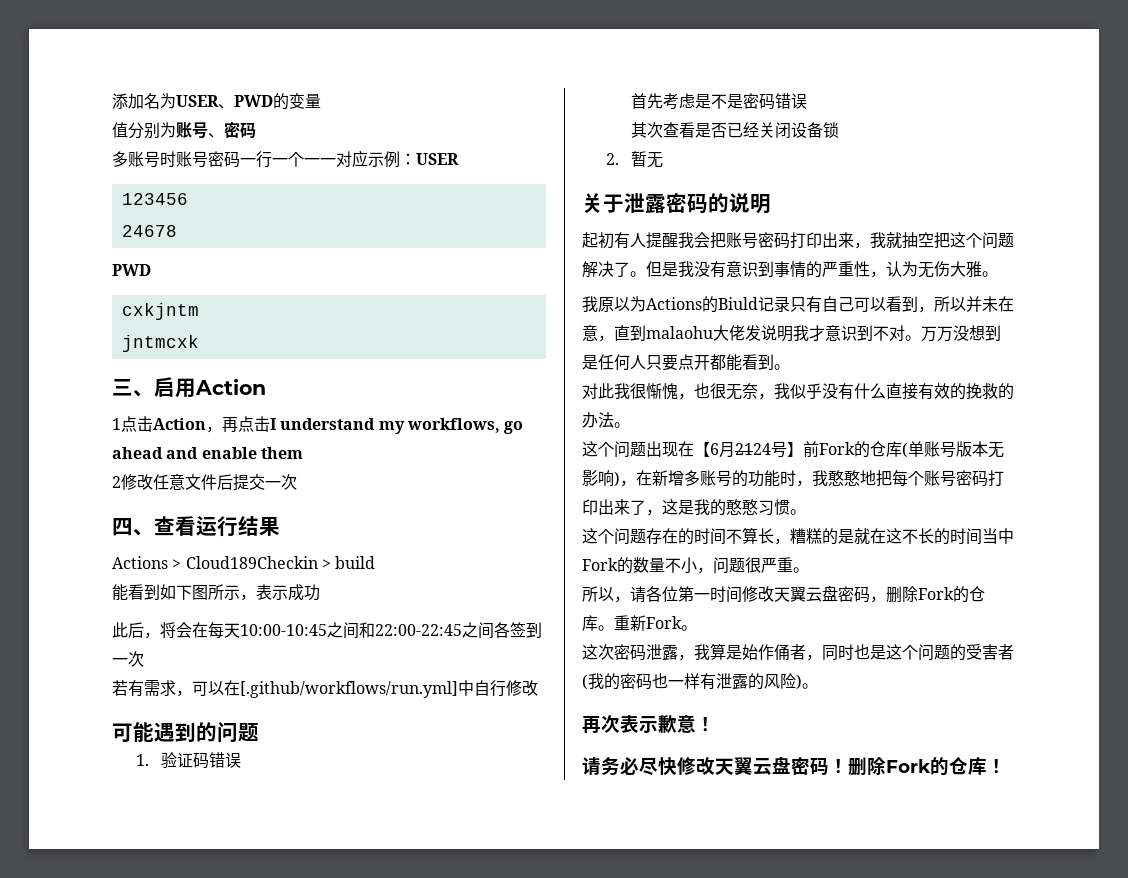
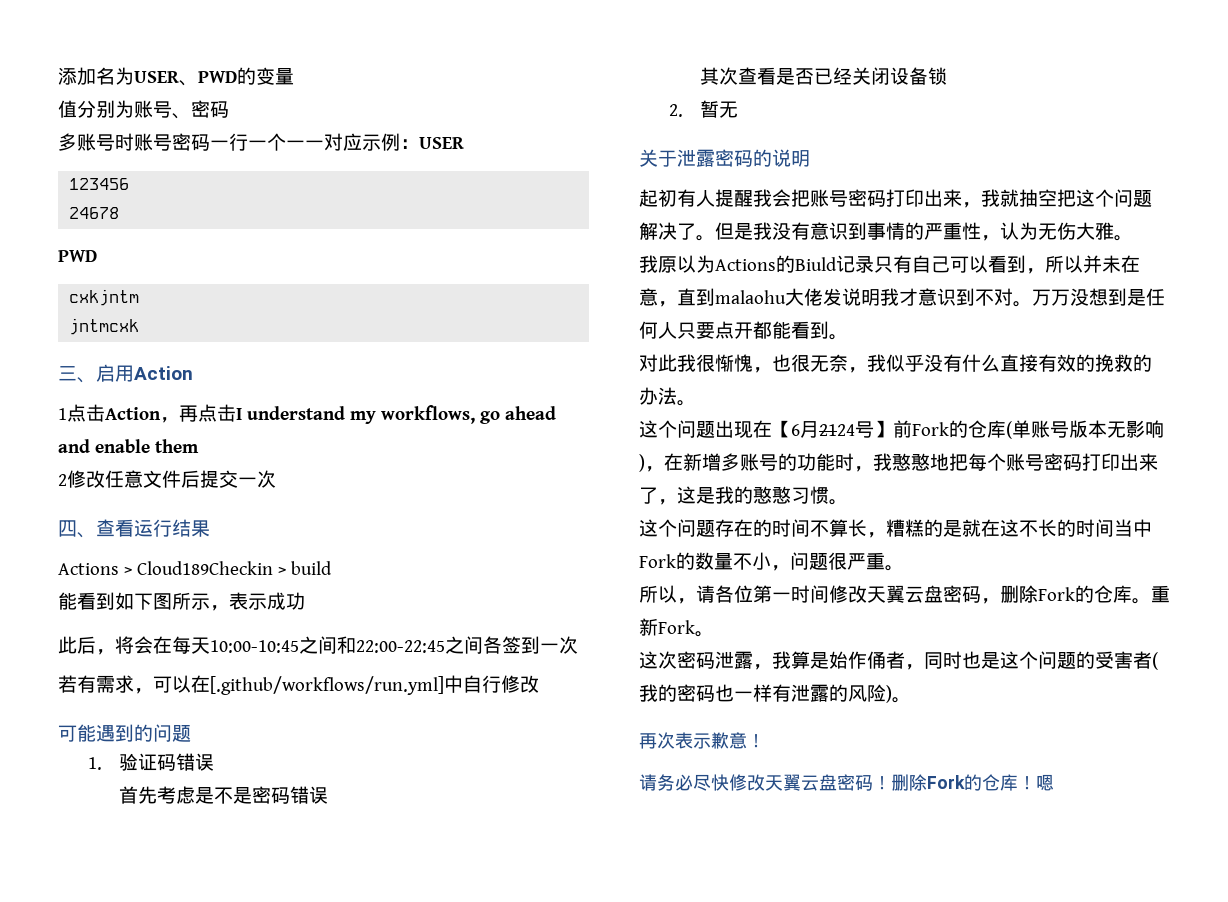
+ 嗯

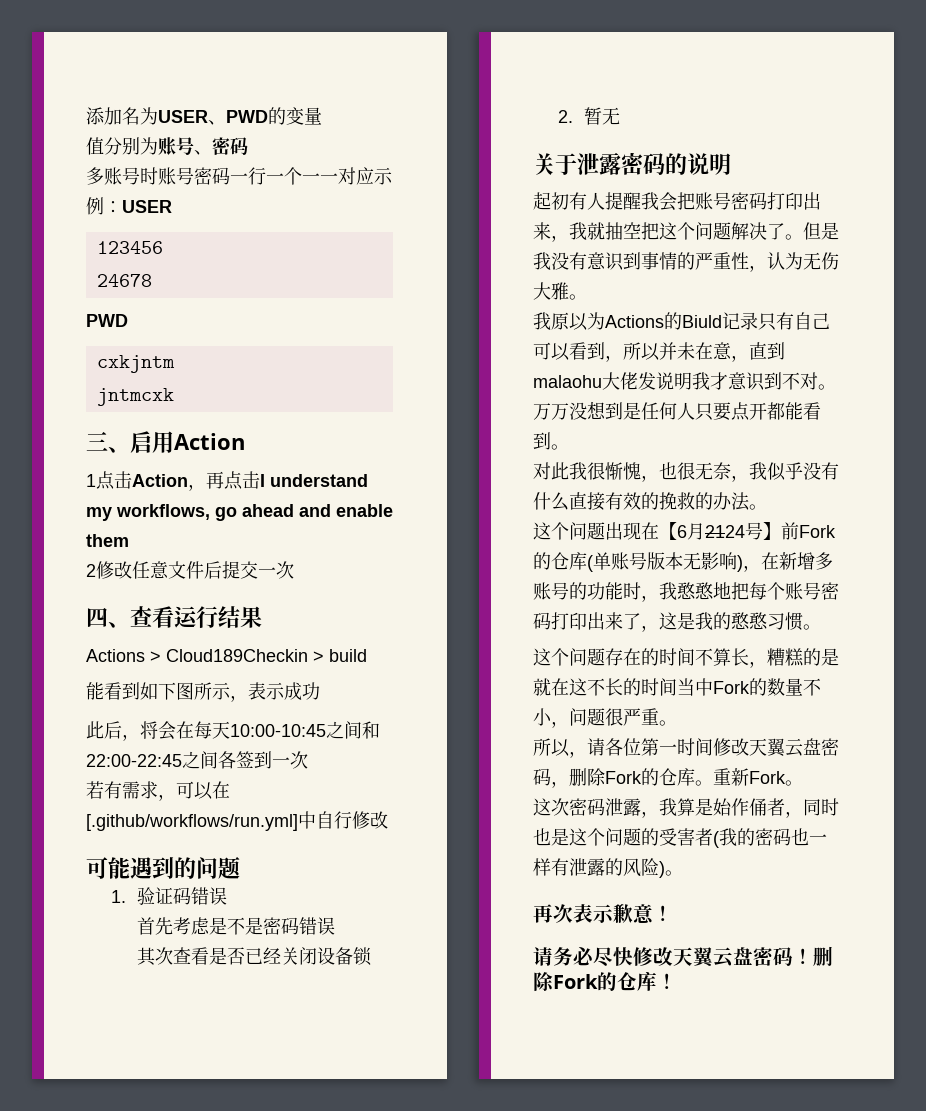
- 嗯

